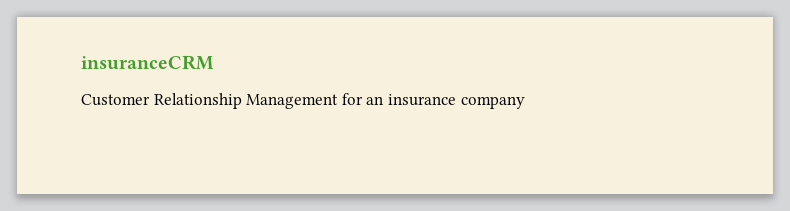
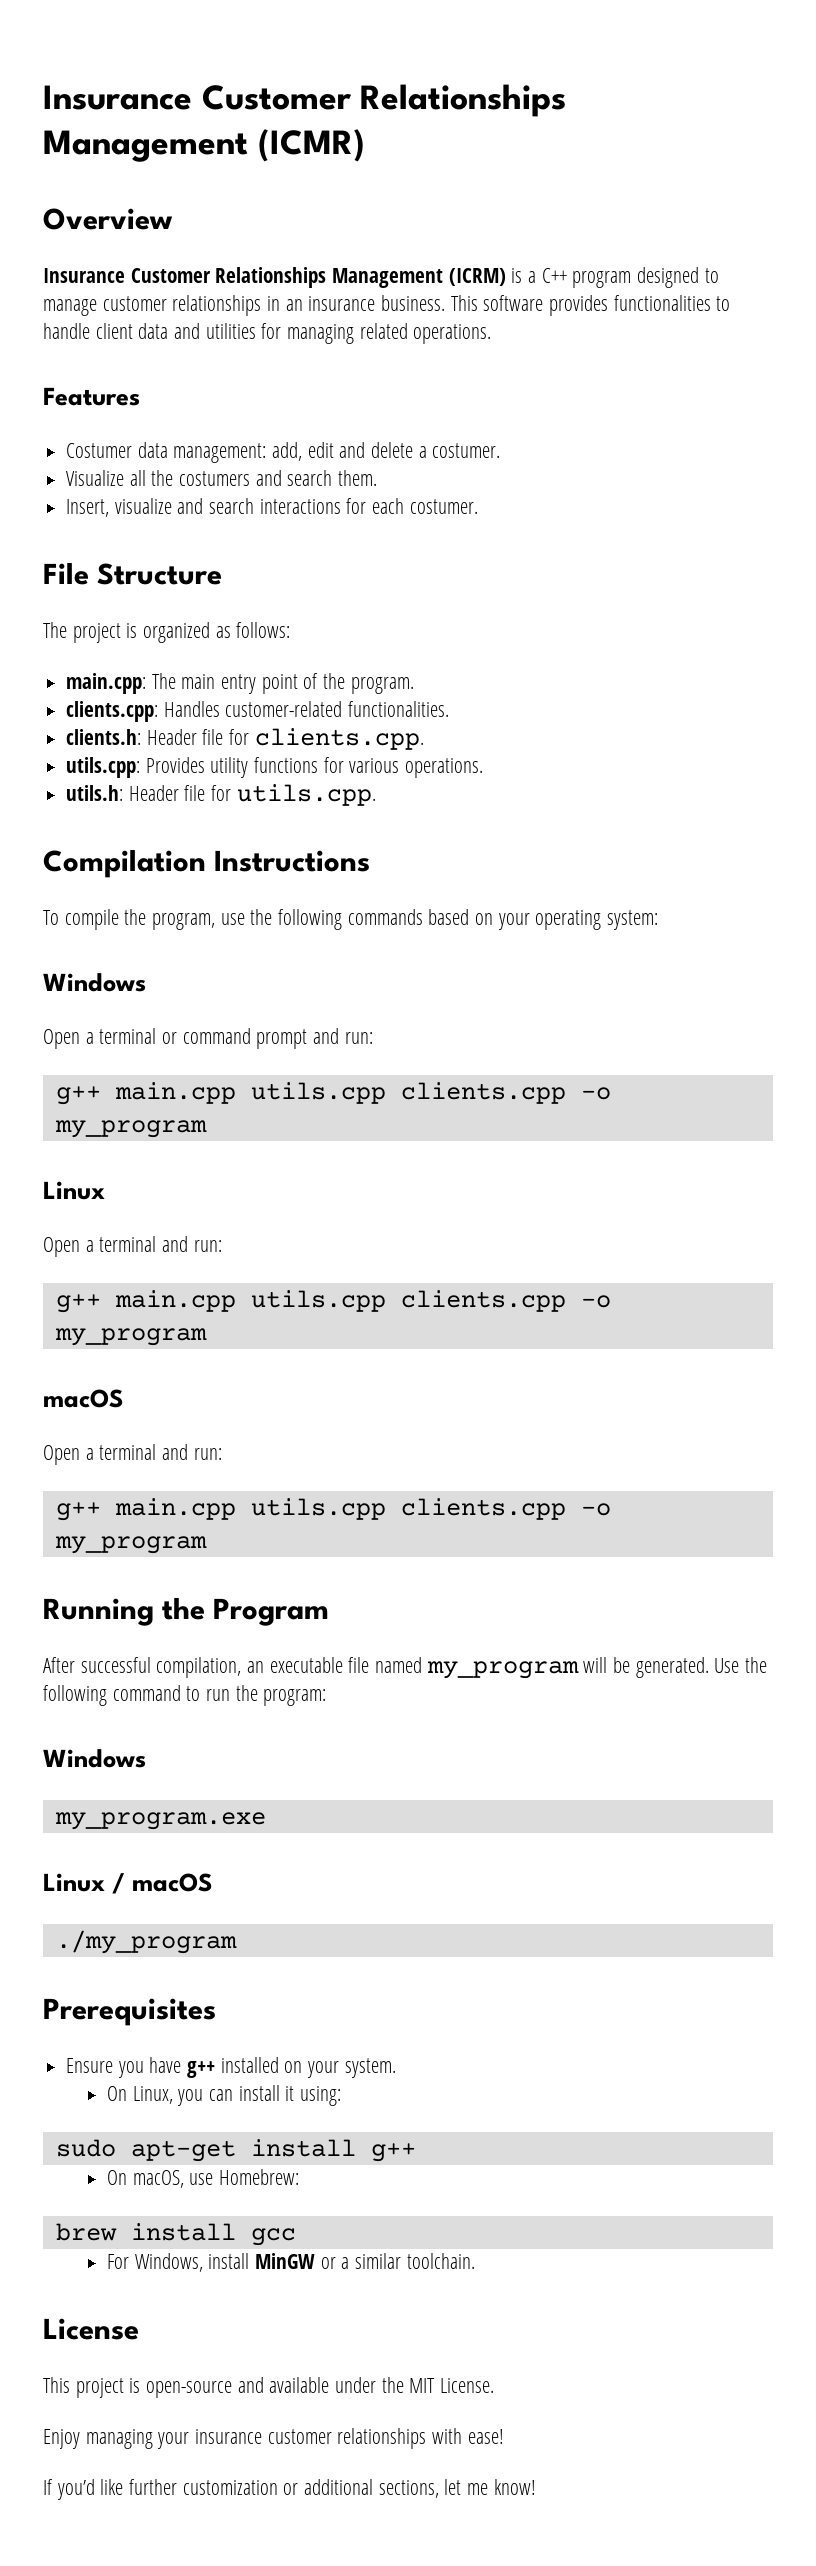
- insuranceCRM
- Customer Relationship Management for an insurance company
+ Insurance Customer Relationships Management (ICMR)
+ Overview
+ Insurance Customer Relationships Management (ICRM) is a C++ program designed to manage customer relationships in an insurance business. This software provides functionalities to handle client data and utilities for managing related operations.
+ Features
+ Costumer data management: add, edit and delete a costumer.
+ Visualize all the costumers and search them.
+ Insert, visualize and search interactions for each costumer.
+ File Structure
+ The project is organized as follows:
+ main.cpp: The main entry point of the program.
+ clients.cpp: Handles customer-related functionalities.
+ clients.h: Header file for clients.cpp.
+ utils.cpp: Provides utility functions for various operations.
+ utils.h: Header file for utils.cpp.
+ Compilation Instructions
+ To compile the program, use the following commands based on your operating system:
+ Windows
+ Open a terminal or command prompt and run:
+ g++ main.cpp utils.cpp clients.cpp -o my_program
+ Linux
+ Open a terminal and run:
+ g++ main.cpp utils.cpp clients.cpp -o my_program
+ macOS
+ Open a terminal and run:
+ g++ main.cpp utils.cpp clients.cpp -o my_program
+ Running the Program
+ After successful compilation, an executable file named my_program will be generated. Use the following command to run the program:
+ Windows
+ my_program.exe
+ Linux / macOS
+ ./my_program
+ Prerequisites
+ Ensure you have g++ installed on your system.
+ On Linux, you can install it using:
+ sudo apt-get install g++
+ On macOS, use Homebrew:
+ brew install gcc
+ For Windows, install MinGW or a similar toolchain.
+ License
+ This project is open-source and available under the MIT License.
+ Enjoy managing your insurance customer relationships with ease!
+ If you’d like further customization or additional sections, let me know!

